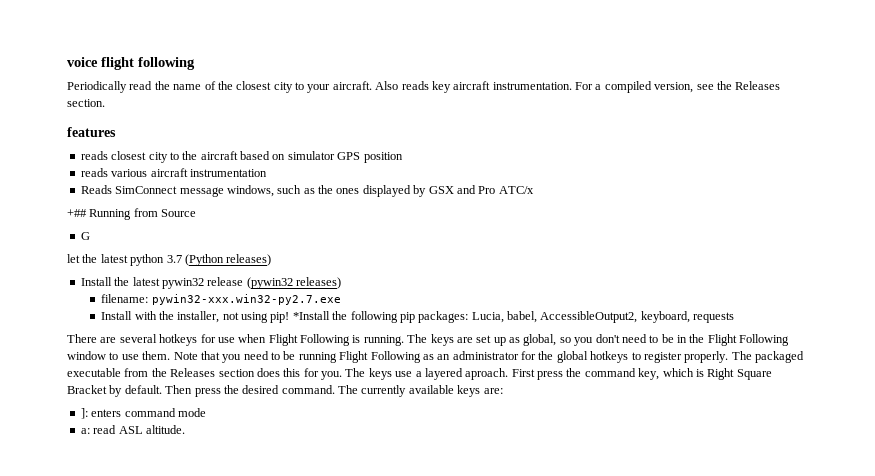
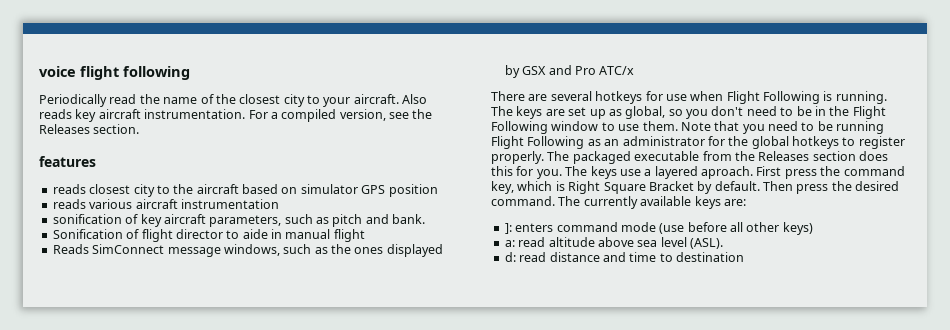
+ sonification of key aircraft parameters, such as pitch and bank.
+ Sonification of flight director to aide in manual flight
- +## Running from Source
- G
- let the latest python 3.7 (Python releases)
- Install the latest pywin32 release (pywin32 releases)
- filename: pywin32-xxx.win32-py2.7.exe
- Install with the installer, not using pip! *Install the following pip packages: Lucia, babel, AccessibleOutput2, keyboard, requests
- ]: enters command mode
- a: read ASL altitude.
+ ]: enters command mode (use before all other keys)
+ a: read altitude above sea level (ASL).
+ d: read distance and time to destination

